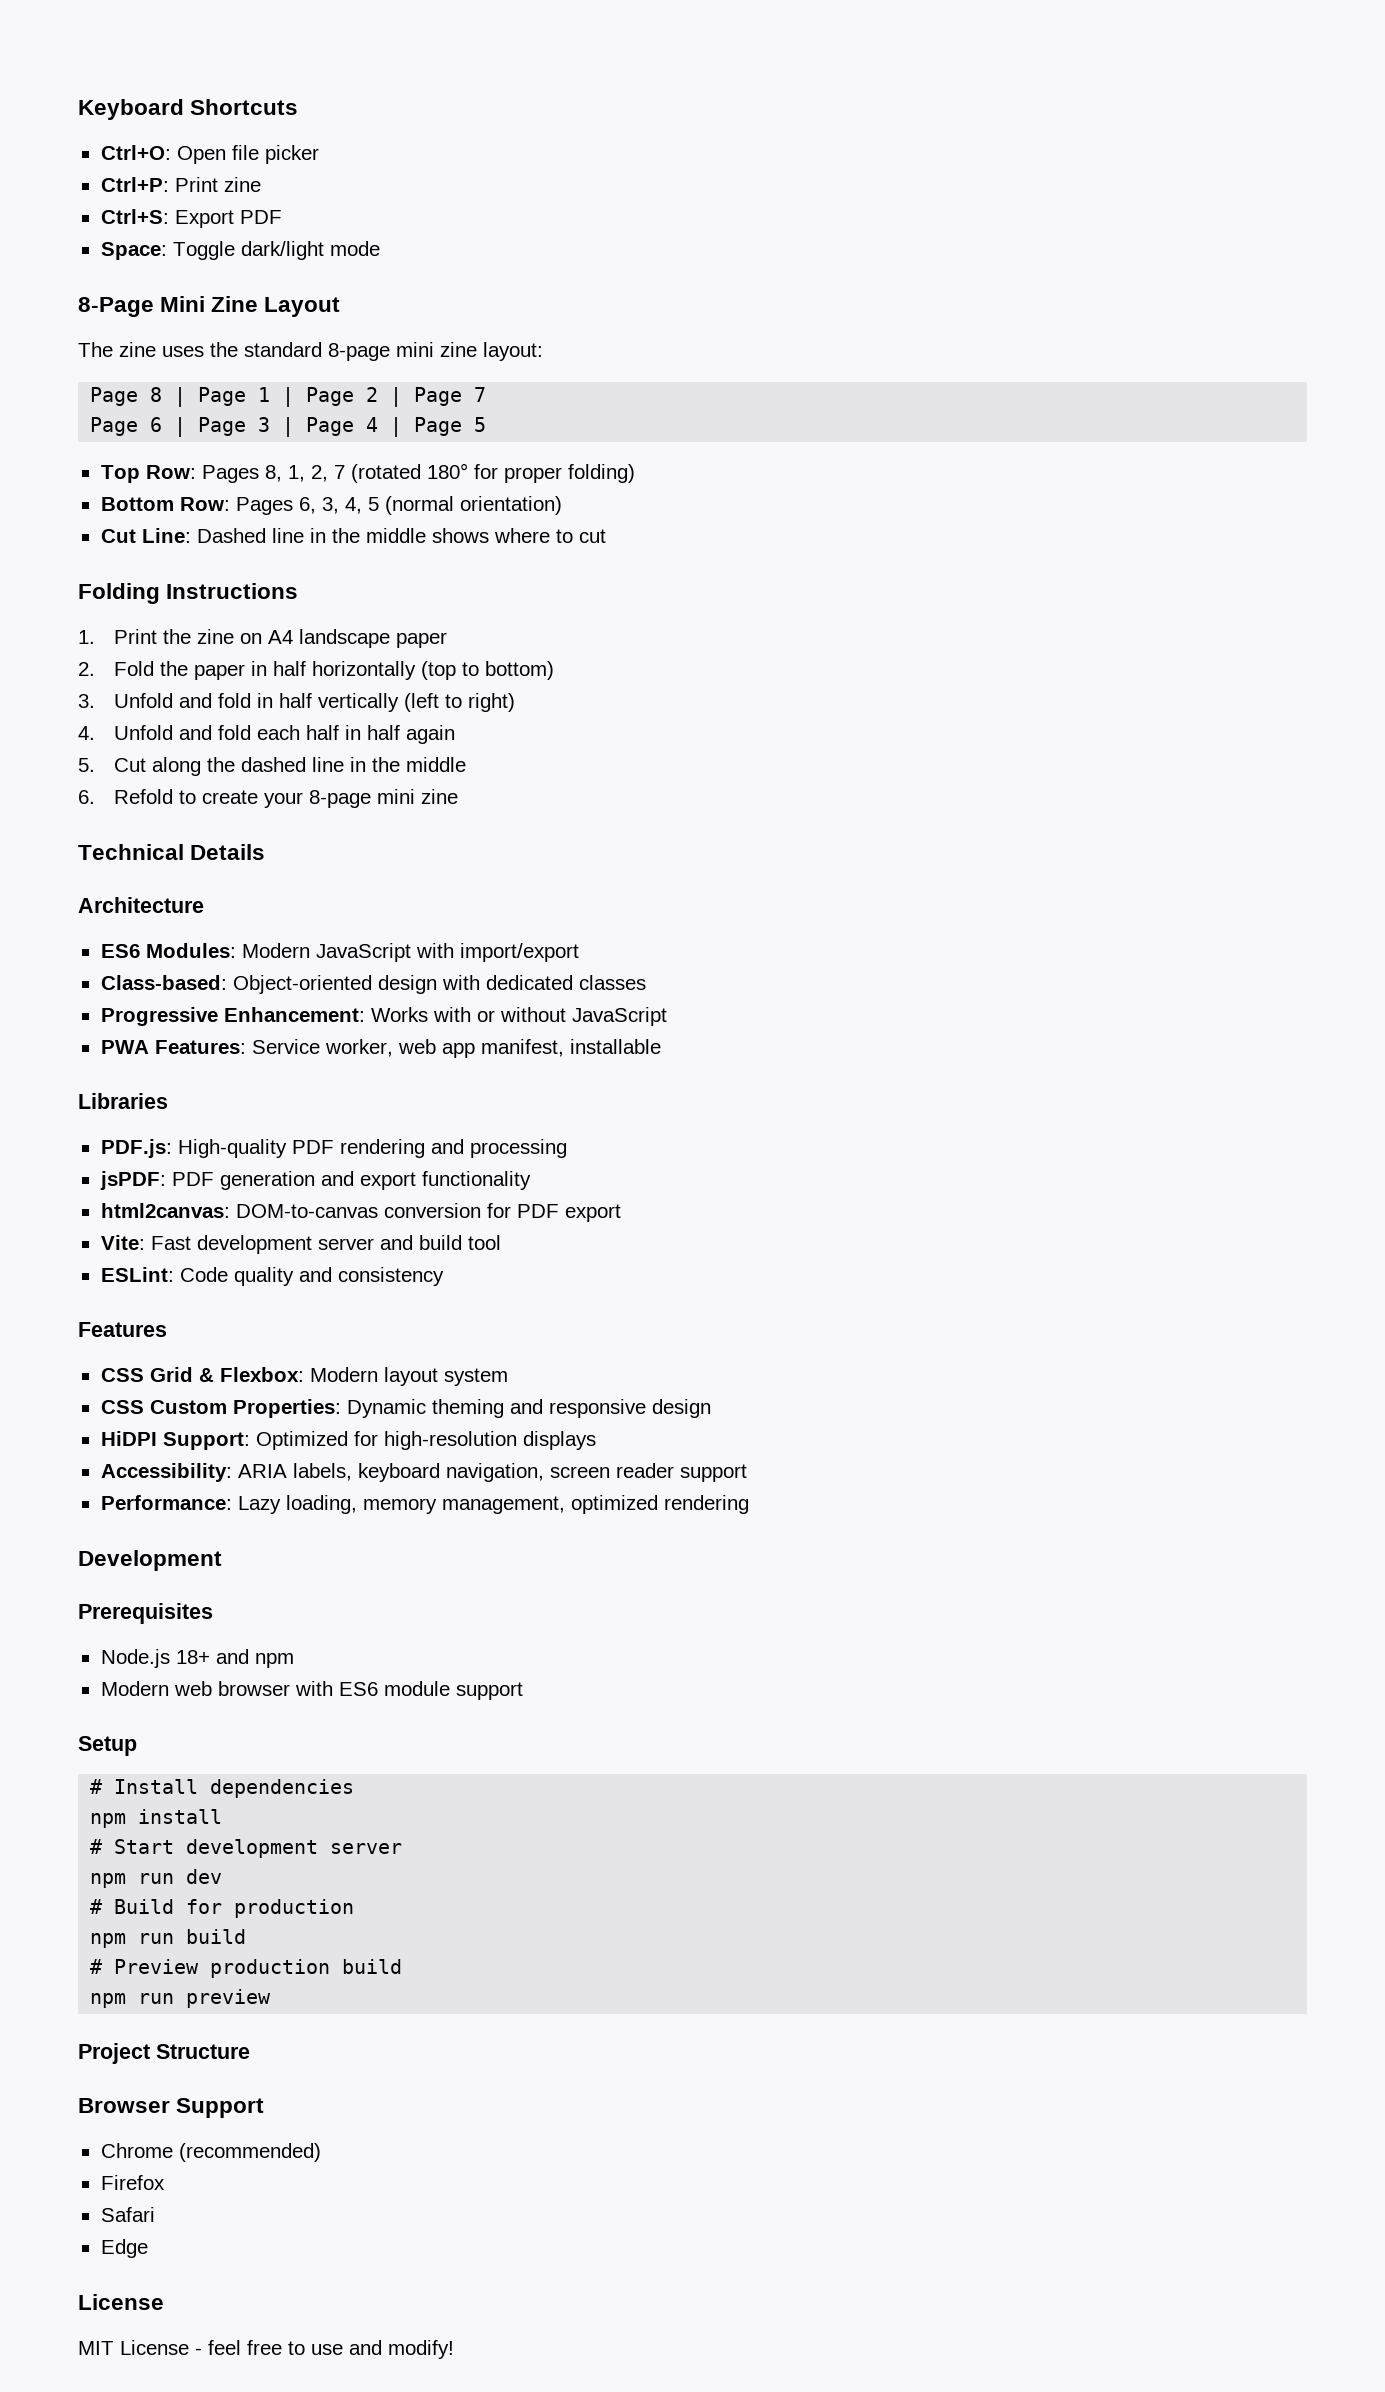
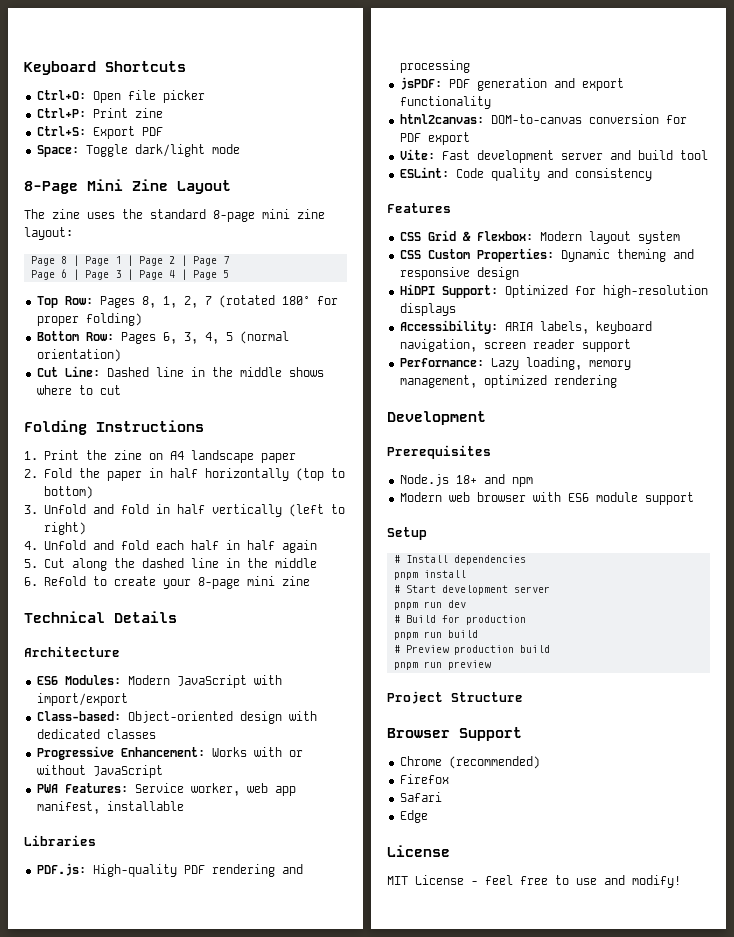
- npm install
+ pnpm install
- npm run dev
+ pnpm run dev
- npm run build
+ pnpm run build
- npm run preview
+ pnpm run preview

